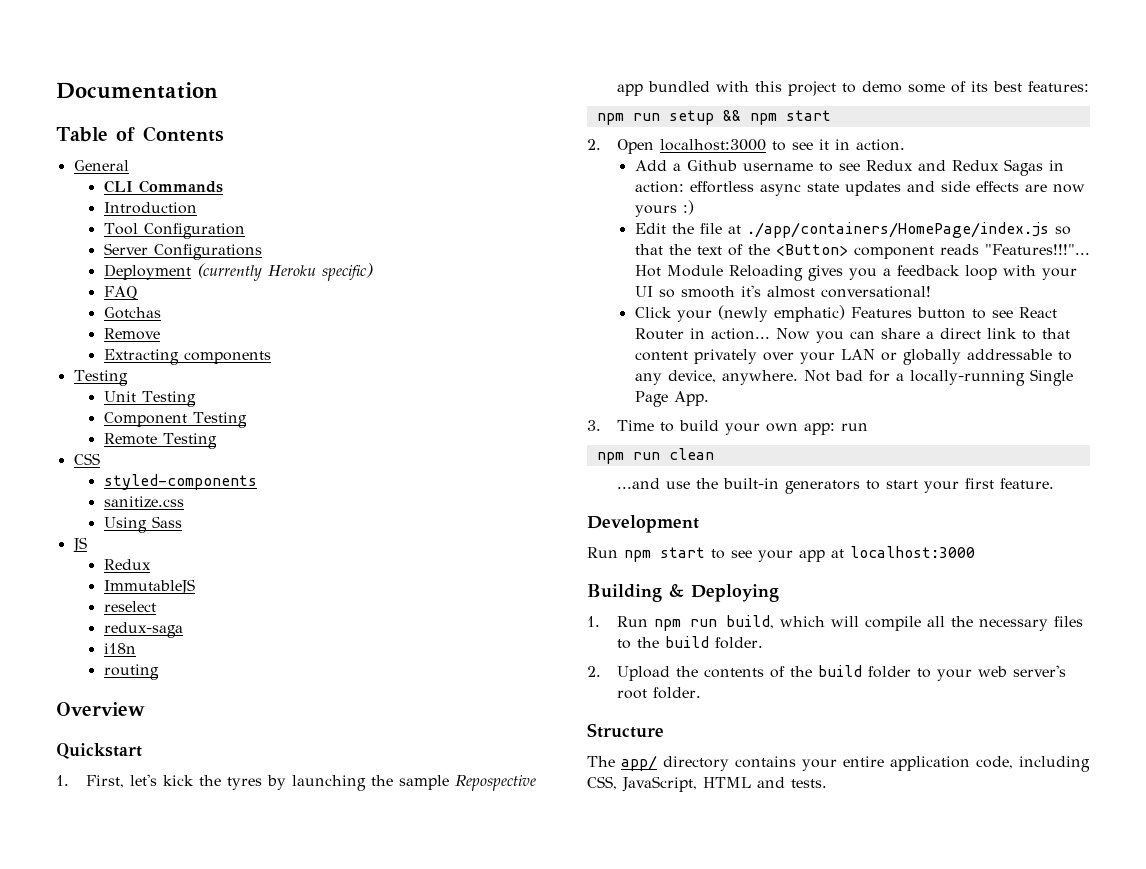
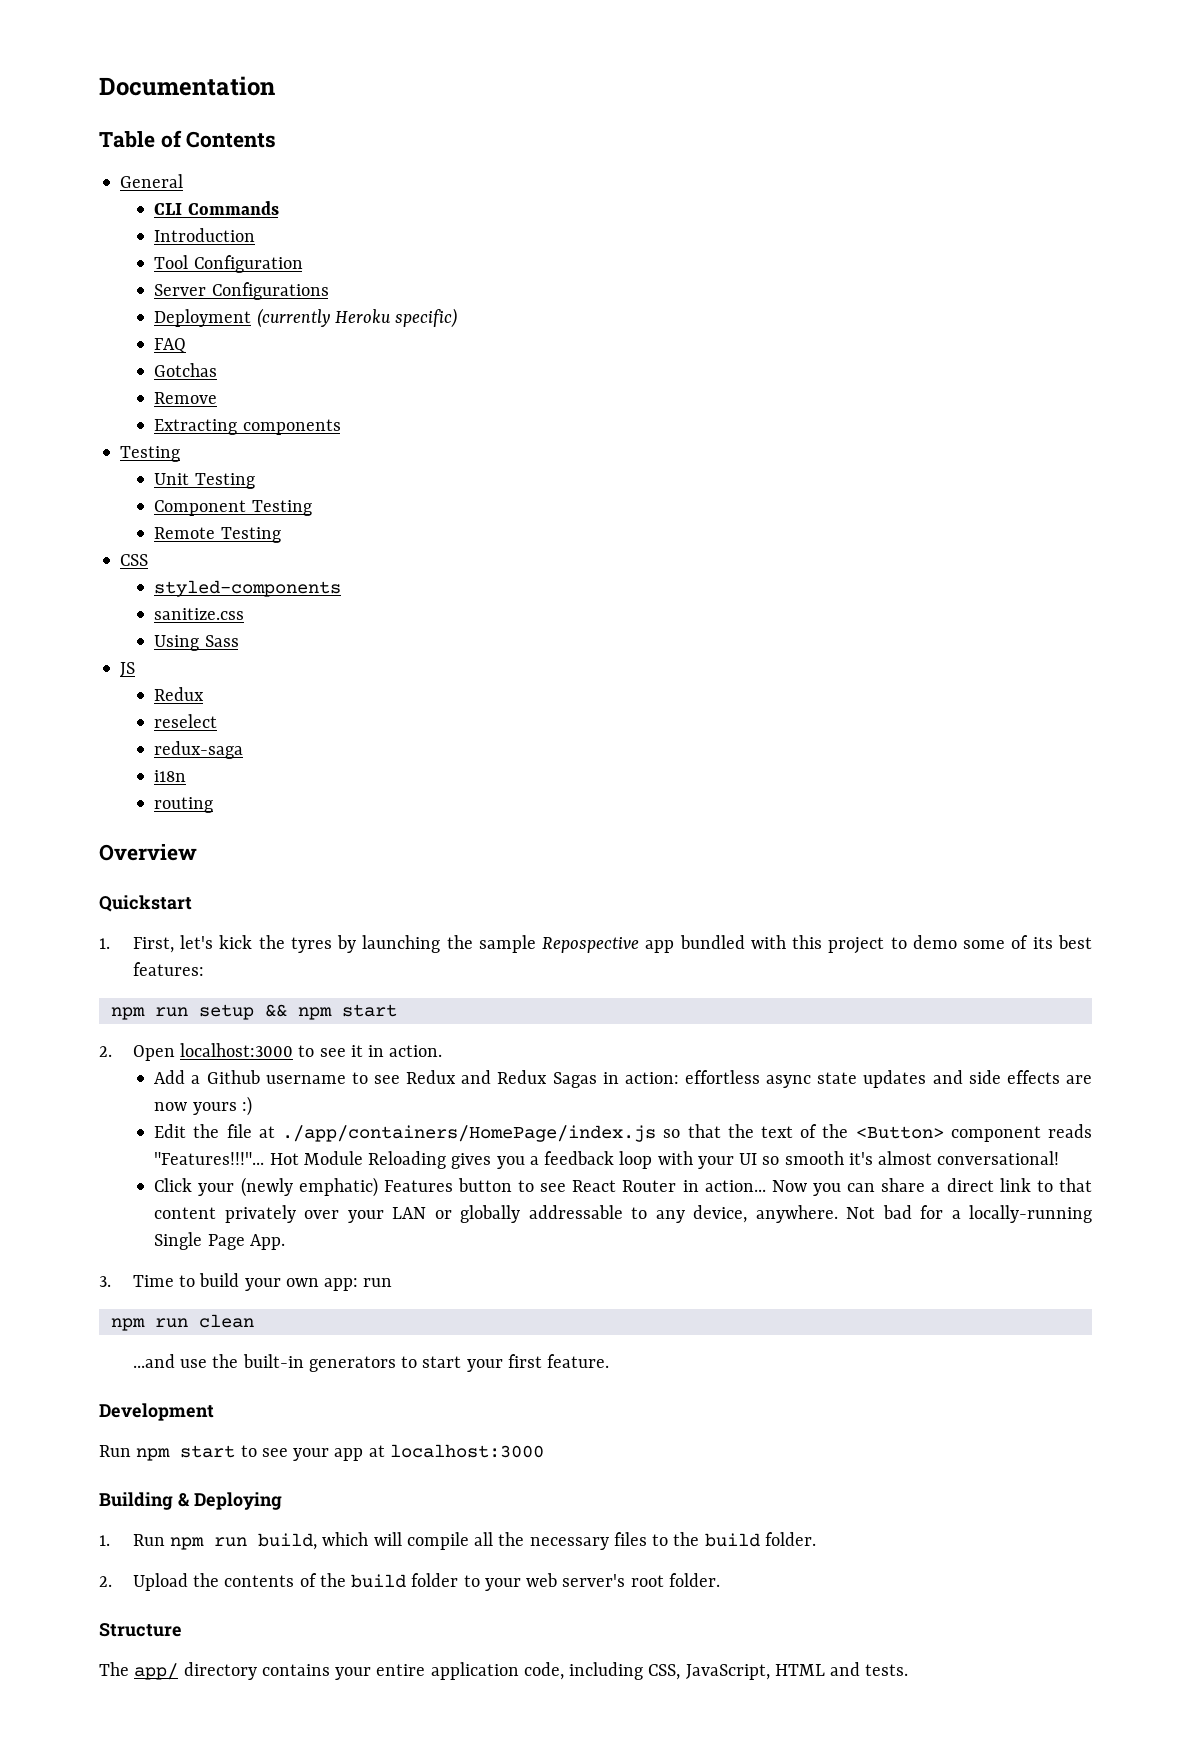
- ImmutableJS

